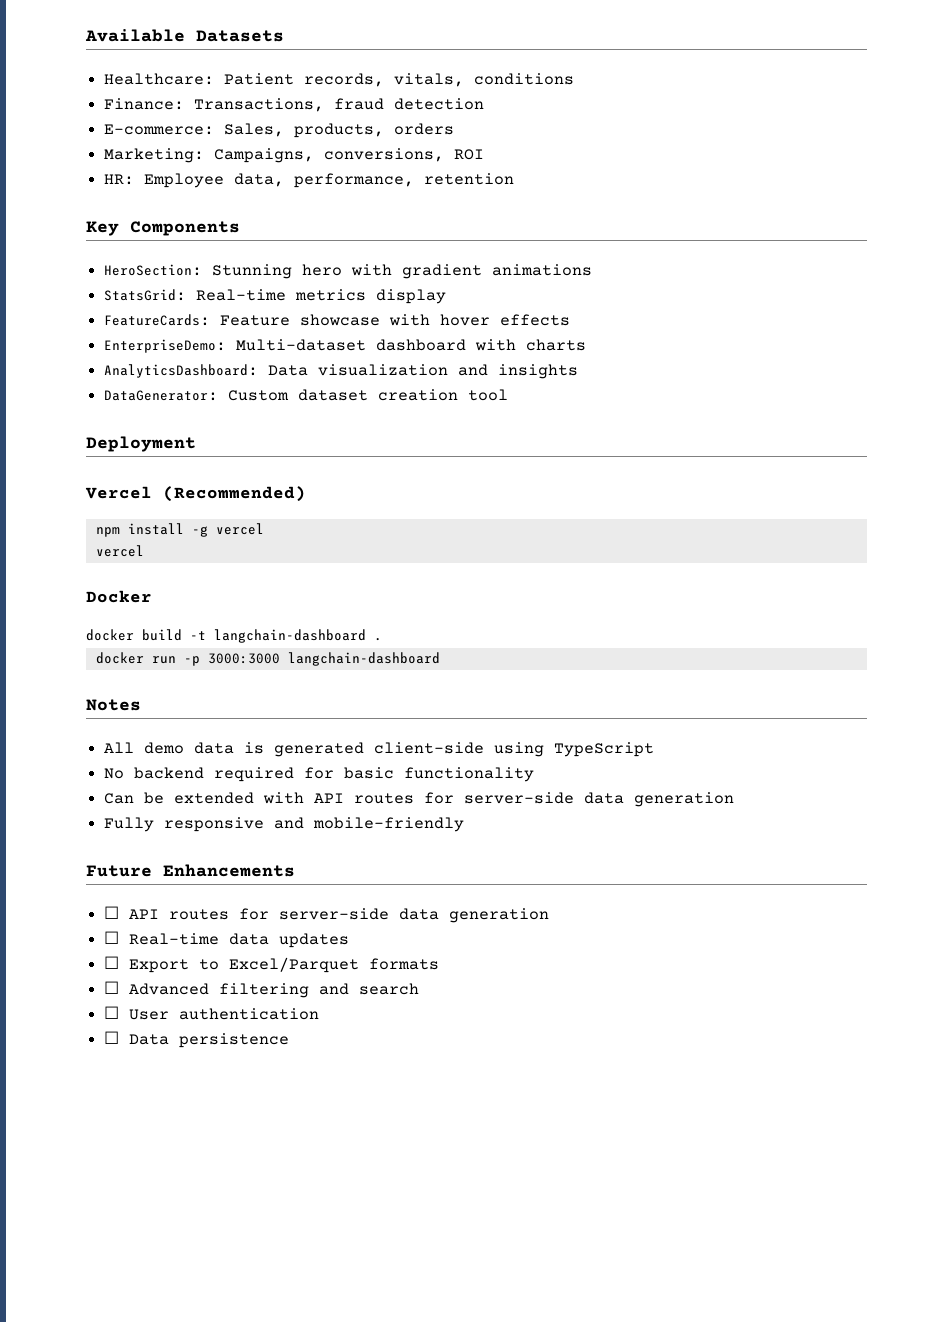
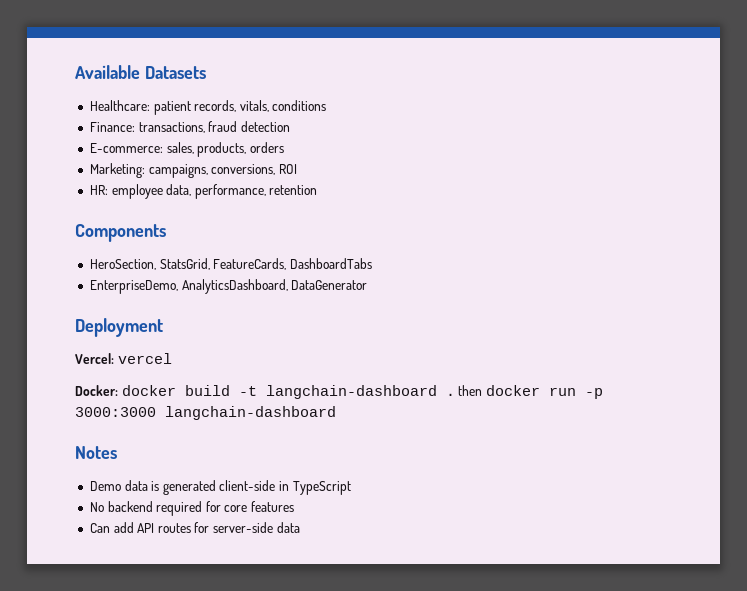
- Healthcare: Patient records, vitals, conditions
+ Healthcare: patient records, vitals, conditions
- Finance: Transactions, fraud detection
+ Finance: transactions, fraud detection
- E-commerce: Sales, products, orders
+ E-commerce: sales, products, orders
- Marketing: Campaigns, conversions, ROI
+ Marketing: campaigns, conversions, ROI
- HR: Employee data, performance, retention
+ HR: employee data, performance, retention
- Key Components
+ Components
- HeroSection: Stunning hero with gradient animations
- StatsGrid: Real-time metrics display
- FeatureCards: Feature showcase with hover effects
- EnterpriseDemo: Multi-dataset dashboard with charts
- AnalyticsDashboard: Data visualization and insights
- DataGenerator: Custom dataset creation tool
+ HeroSection, StatsGrid, FeatureCards, DashboardTabs
+ EnterpriseDemo, AnalyticsDashboard, DataGenerator
  Deployment
- Vercel (Recommended)
- npm install -g vercel
- vercel
- Docker
- docker build -t langchain-dashboard .
- docker run -p 3000:3000 langchain-dashboard
+ Vercel: vercel
+ Docker: docker build -t langchain-dashboard . then docker run -p 3000:3000 langchain-dashboard
- All demo data is generated client-side using TypeScript
+ Demo data is generated client-side in TypeScript
- No backend required for basic functionality
+ No backend required for core features
- Can be extended with API routes for server-side data generation
- Fully responsive and mobile-friendly
- Future Enhancements
- ☐ API routes for server-side data generation
- ☐ Real-time data updates
- ☐ Export to Excel/Parquet formats
- ☐ Advanced filtering and search
- ☐ User authentication
- ☐ Data persistence
+ Can add API routes for server-side data

